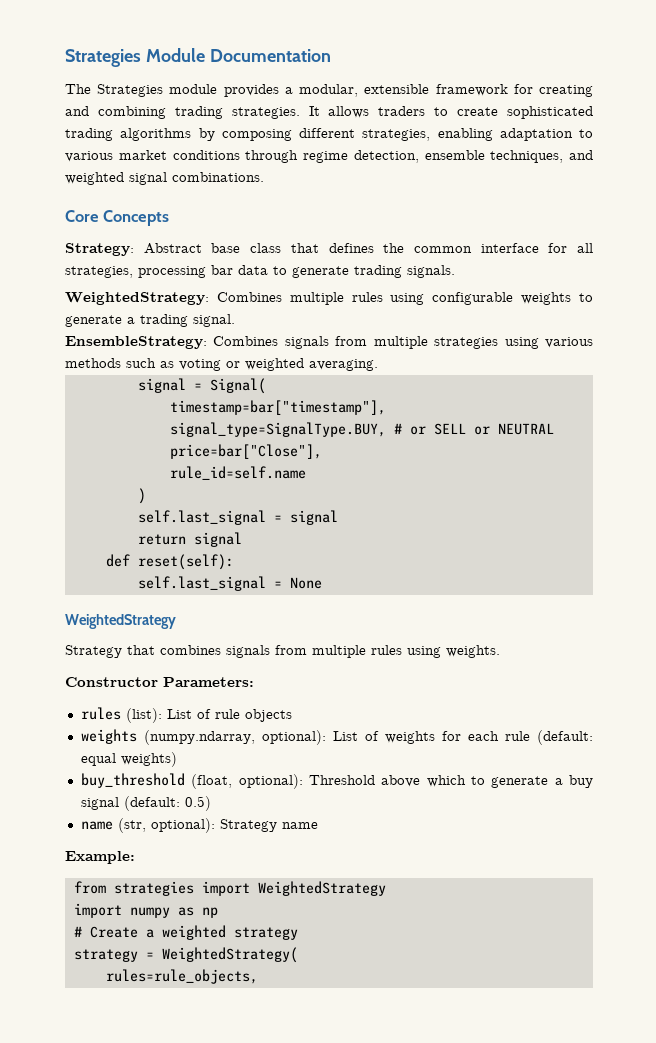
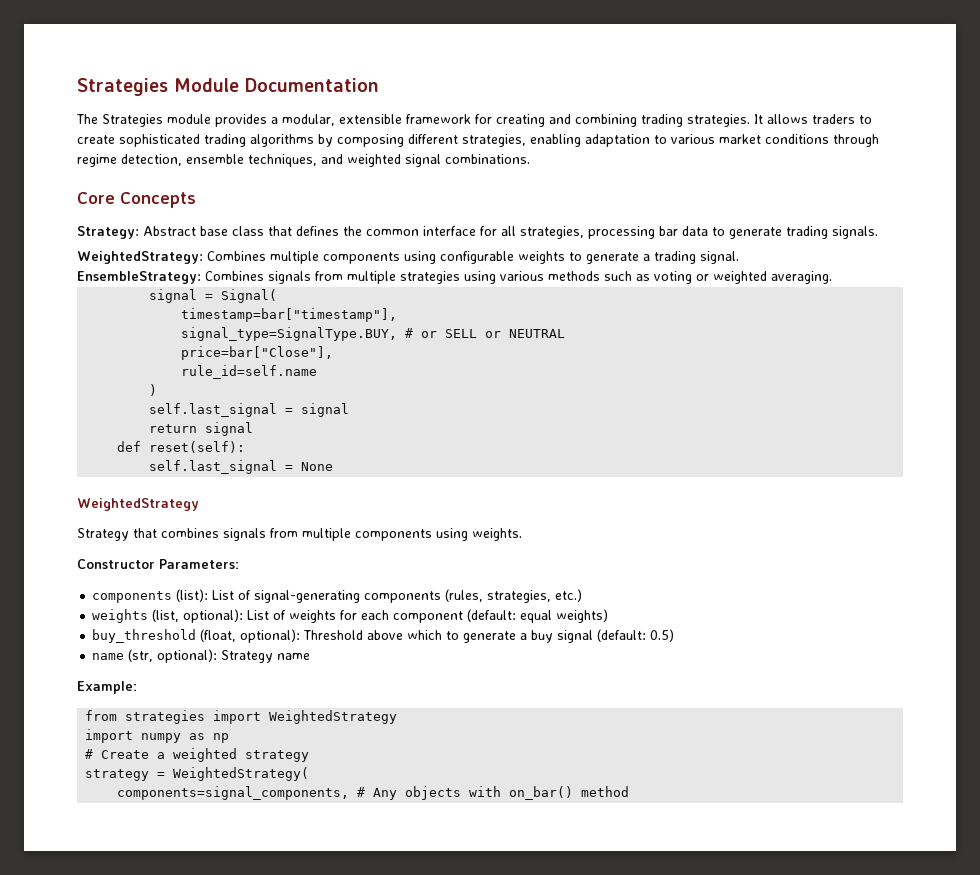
- WeightedStrategy: Combines multiple rules using configurable weights to generate a trading signal.
+ WeightedStrategy: Combines multiple components using configurable weights to generate a trading signal.
- Strategy that combines signals from multiple rules using weights.
+ Strategy that combines signals from multiple components using weights.
- rules (list): List of rule objects
- weights (numpy.ndarray, optional): List of weights for each rule (default: equal weights)
+ components (list): List of signal-generating components (rules, strategies, etc.)
+ weights (list, optional): List of weights for each component (default: equal weights)
- rules=rule_objects,
+ components=signal_components, # Any objects with on_bar() method

